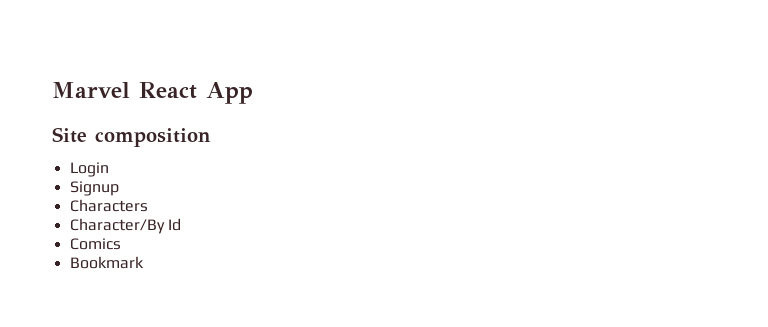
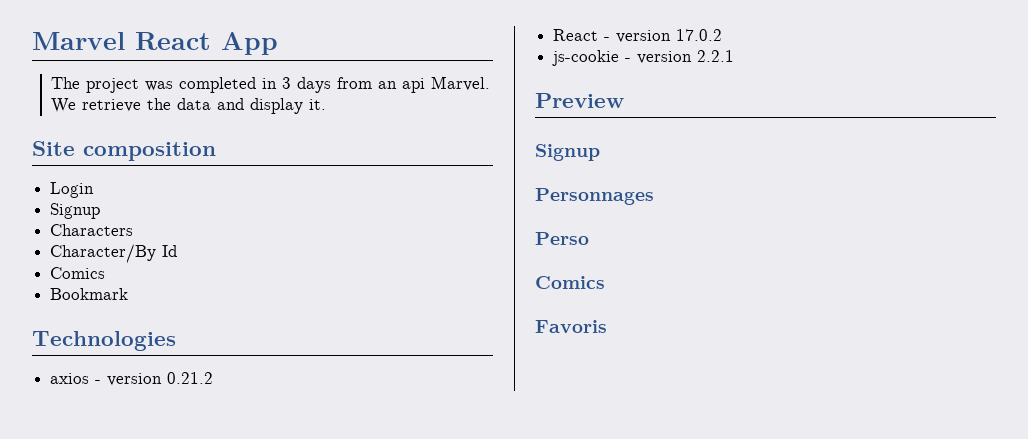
+ The project was completed in 3 days from an api Marvel. We retrieve the data and display it.
+ Technologies
+ axios - version 0.21.2
+ React - version 17.0.2
+ js-cookie - version 2.2.1
+ Preview
+ Signup
+ Personnages
+ Perso
+ Comics
+ Favoris

